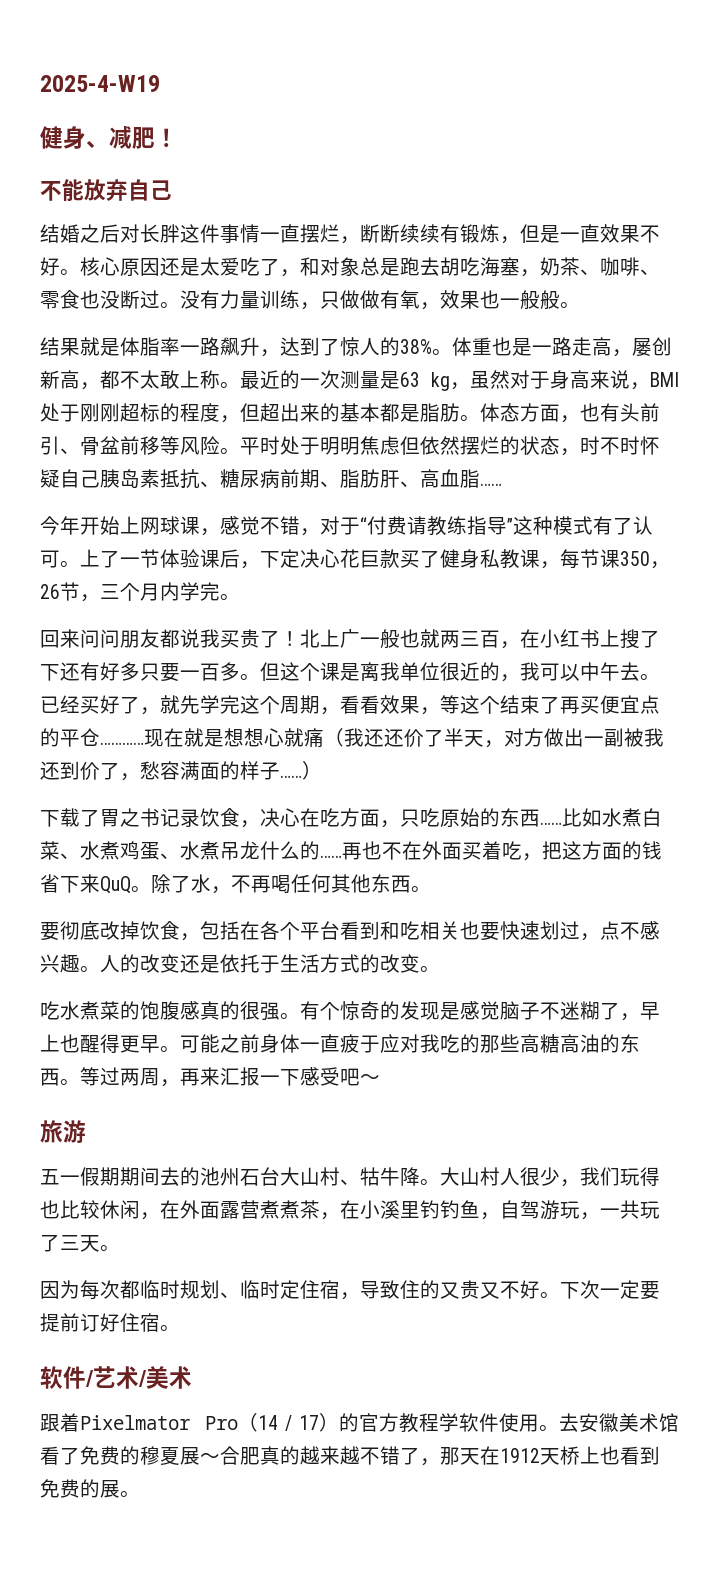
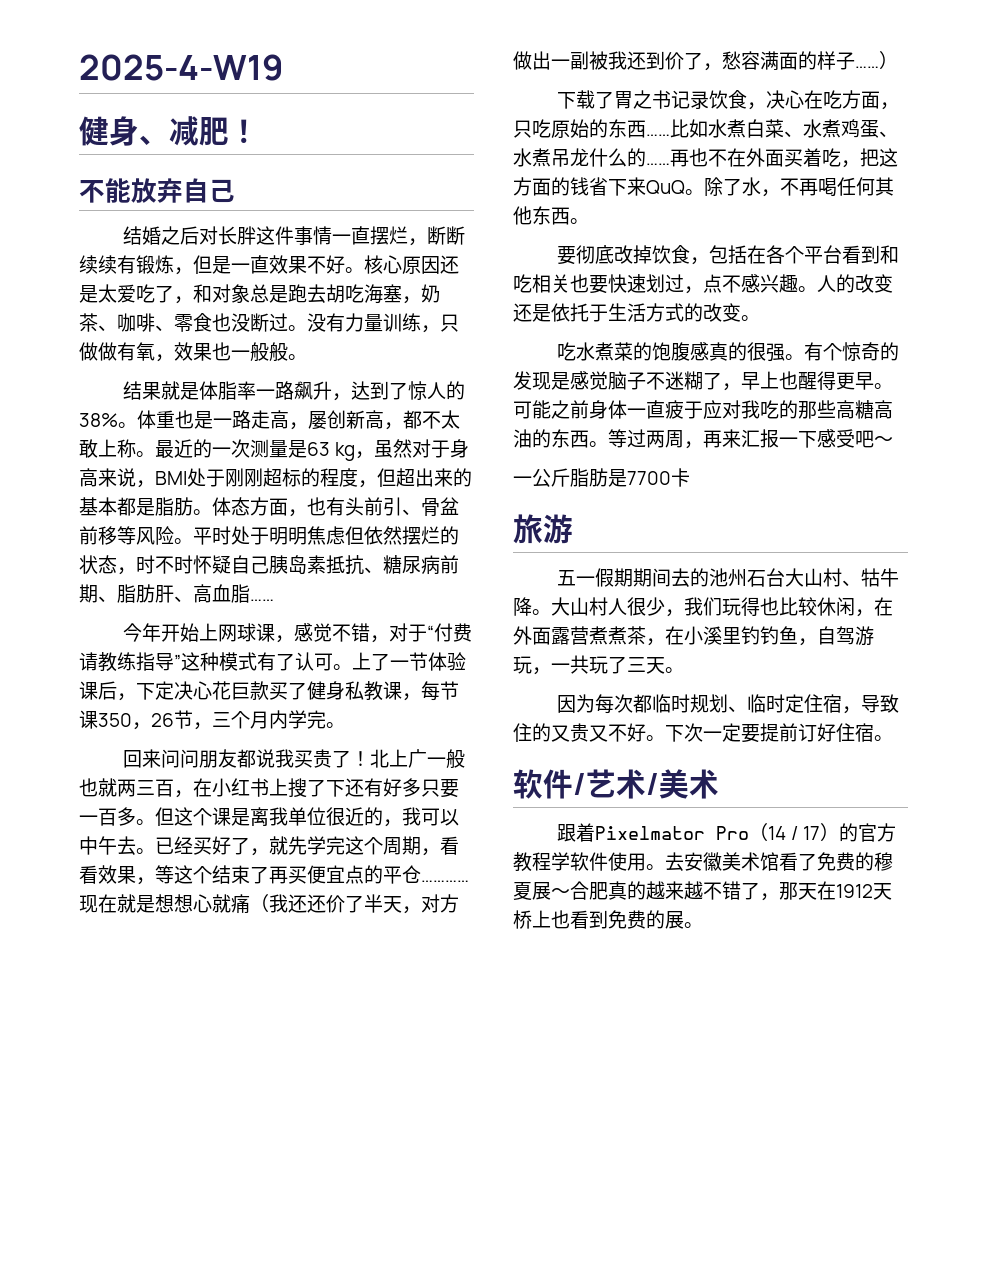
+ 一公斤脂肪是7700卡

